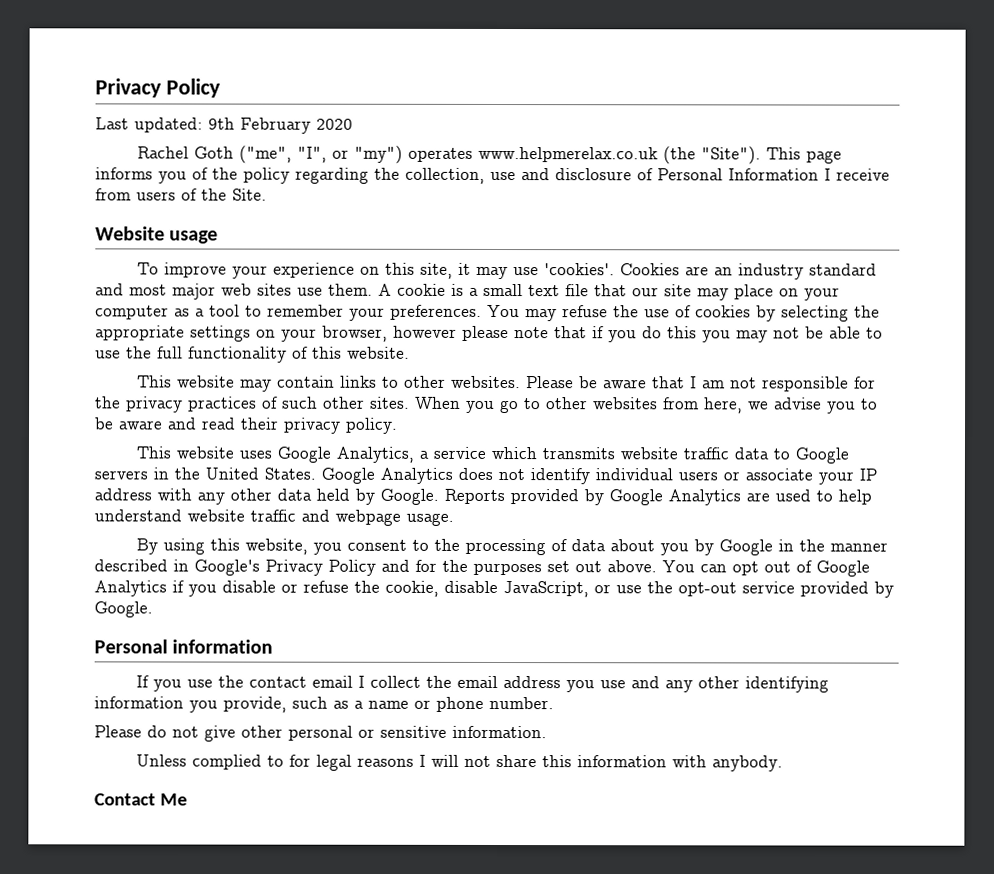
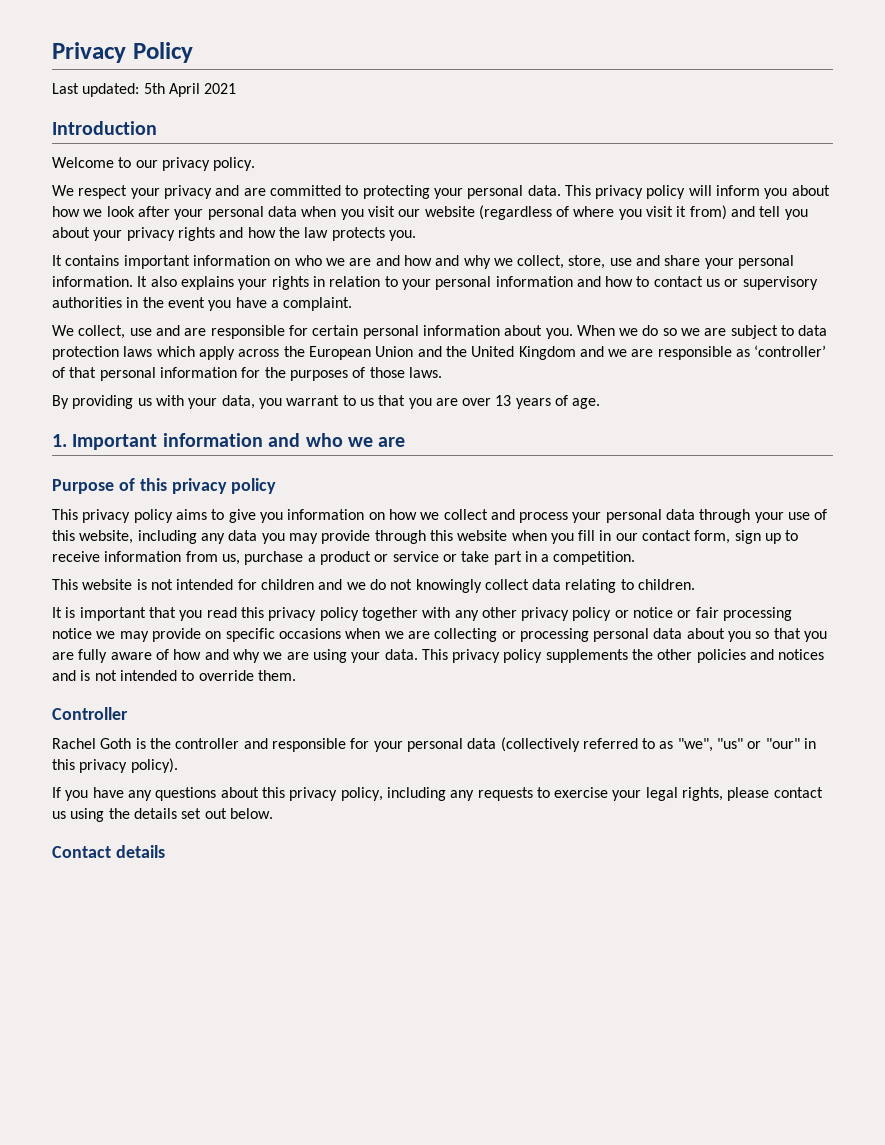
- Last updated: 9th February 2020
- Rachel Goth ("me", "I", or "my") operates www.helpmerelax.co.uk (the "Site"). This page informs you of the policy regarding the collection, use and disclosure of Personal Information I receive from users of the Site.
- Website usage
- To improve your experience on this site, it may use 'cookies'. Cookies are an industry standard and most major web sites use them. A cookie is a small text file that our site may place on your computer as a tool to remember your preferences. You may refuse the use of cookies by selecting the appropriate settings on your browser, however please note that if you do this you may not be able to use the full functionality of this website.
- This website may contain links to other websites. Please be aware that I am not responsible for the privacy practices of such other sites. When you go to other websites from here, we advise you to be aware and read their privacy policy.
- This website uses Google Analytics, a service which transmits website traffic data to Google servers in the United States. Google Analytics does not identify individual users or associate your IP address with any other data held by Google. Reports provided by Google Analytics are used to help understand website traffic and webpage usage.
- By using this website, you consent to the processing of data about you by Google in the manner described in Google's Privacy Policy and for the purposes set out above. You can opt out of Google Analytics if you disable or refuse the cookie, disable JavaScript, or use the opt-out service provided by Google.
- Personal information
- If you use the contact email I collect the email address you use and any other identifying information you provide, such as a name or phone number.
- Please do not give other personal or sensitive information.
- Unless complied to for legal reasons I will not share this information with anybody.
+ Last updated: 5th April 2021
+ Introduction
+ Welcome to our privacy policy.
+ We respect your privacy and are committed to protecting your personal data. This privacy policy will inform you about how we look after your personal data when you visit our website (regardless of where you visit it from) and tell you about your privacy rights and how the law protects you.
+ It contains important information on who we are and how and why we collect, store, use and share your personal information. It also explains your rights in relation to your personal information and how to contact us or supervisory authorities in the event you have a complaint.
+ We collect, use and are responsible for certain personal information about you. When we do so we are subject to data protection laws which apply across the European Union and the United Kingdom and we are responsible as ‘controller’ of that personal information for the purposes of those laws.
+ By providing us with your data, you warrant to us that you are over 13 years of age.
+ 1. Important information and who we are
+ Purpose of this privacy policy
+ This privacy policy aims to give you information on how we collect and process your personal data through your use of this website, including any data you may provide through this website when you fill in our contact form, sign up to receive information from us, purchase a product or service or take part in a competition.
+ This website is not intended for children and we do not knowingly collect data relating to children.
+ It is important that you read this privacy policy together with any other privacy policy or notice or fair processing notice we may provide on specific occasions when we are collecting or processing personal data about you so that you are fully aware of how and why we are using your data. This privacy policy supplements the other policies and notices and is not intended to override them.
+ Controller
+ Rachel Goth is the controller and responsible for your personal data (collectively referred to as "we", "us" or "our" in this privacy policy).
+ If you have any questions about this privacy policy, including any requests to exercise your legal rights, please contact us using the details set out below.
- Contact Me
+ Contact details

